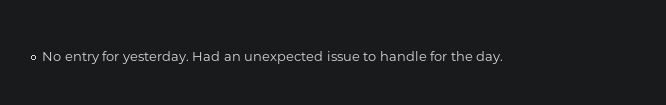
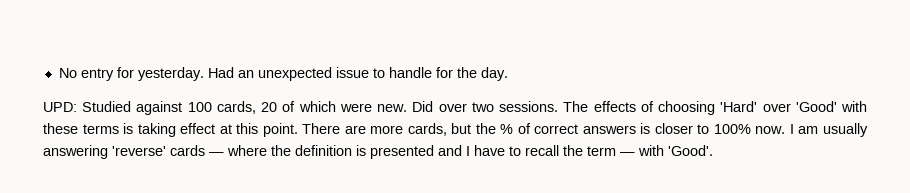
+ UPD: Studied against 100 cards, 20 of which were new. Did over two sessions. The effects of choosing 'Hard' over 'Good' with these terms is taking effect at this point. There are more cards, but the % of correct answers is closer to 100% now. I am usually answering 'reverse' cards — where the definition is presented and I have to recall the term — with 'Good'.

